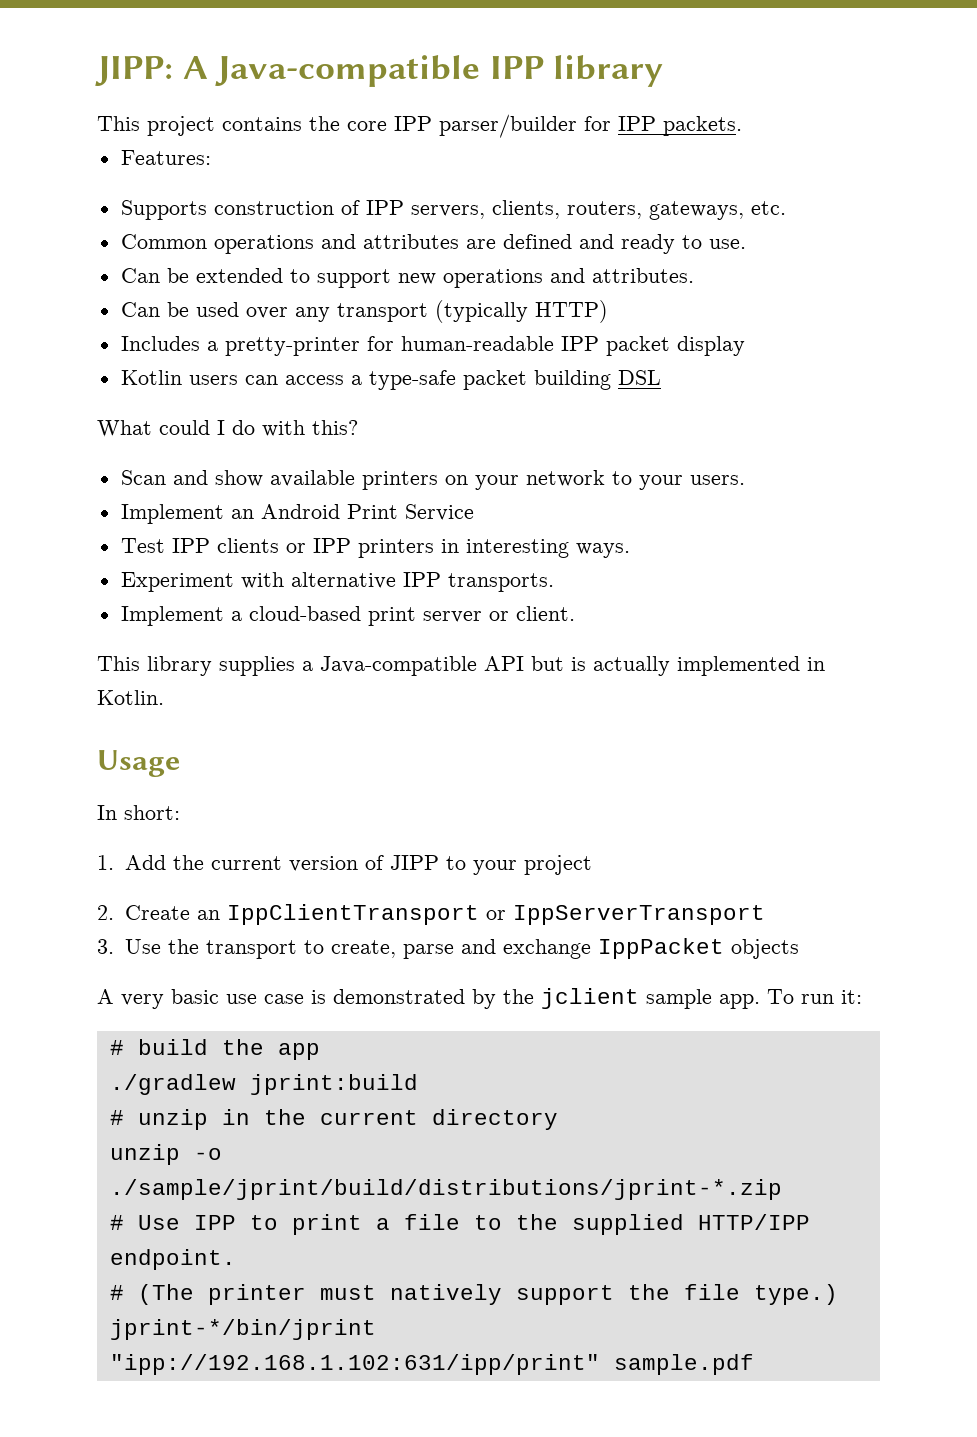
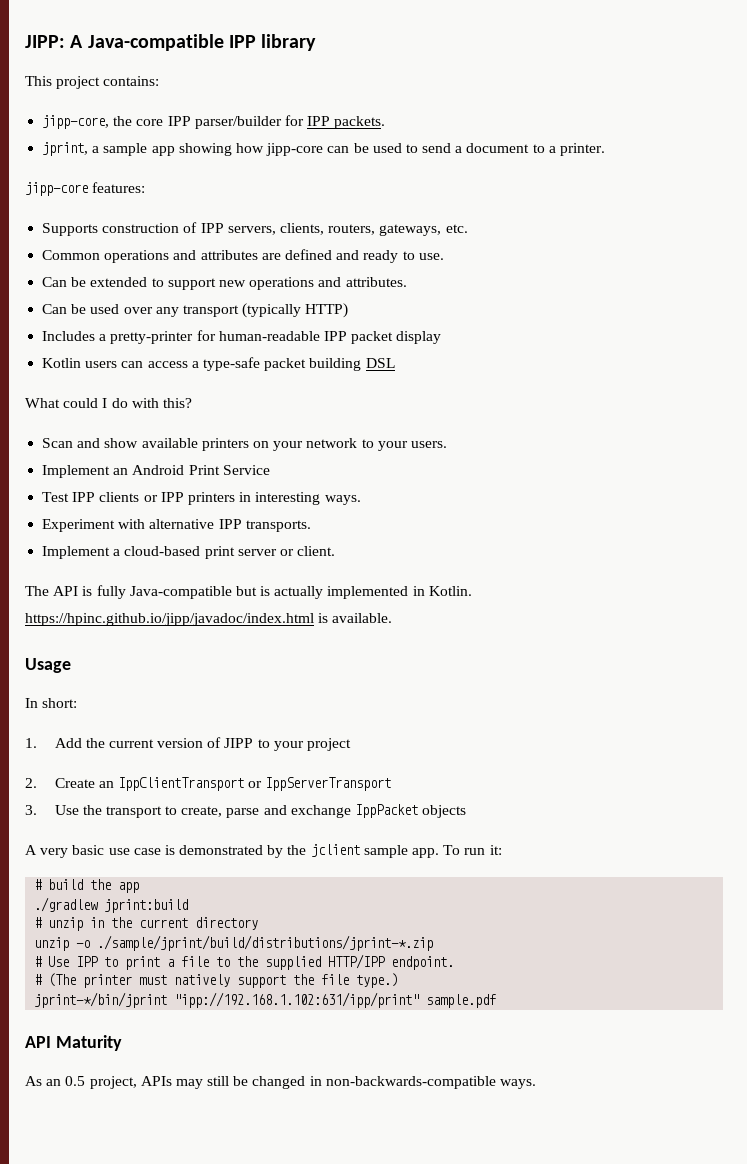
- This project contains the core IPP parser/builder for IPP packets.
+ This project contains:
+ jipp-core, the core IPP parser/builder for IPP packets.
- Features:
+ jprint, a sample app showing how jipp-core can be used to send a document to a printer.
+ jipp-core features:
- This library supplies a Java-compatible API but is actually implemented in Kotlin.
+ The API is fully Java-compatible but is actually implemented in Kotlin. https://hpinc.github.io/jipp/javadoc/index.html is available.
+ API Maturity
+ As an 0.5 project, APIs may still be changed in non-backwards-compatible ways.

